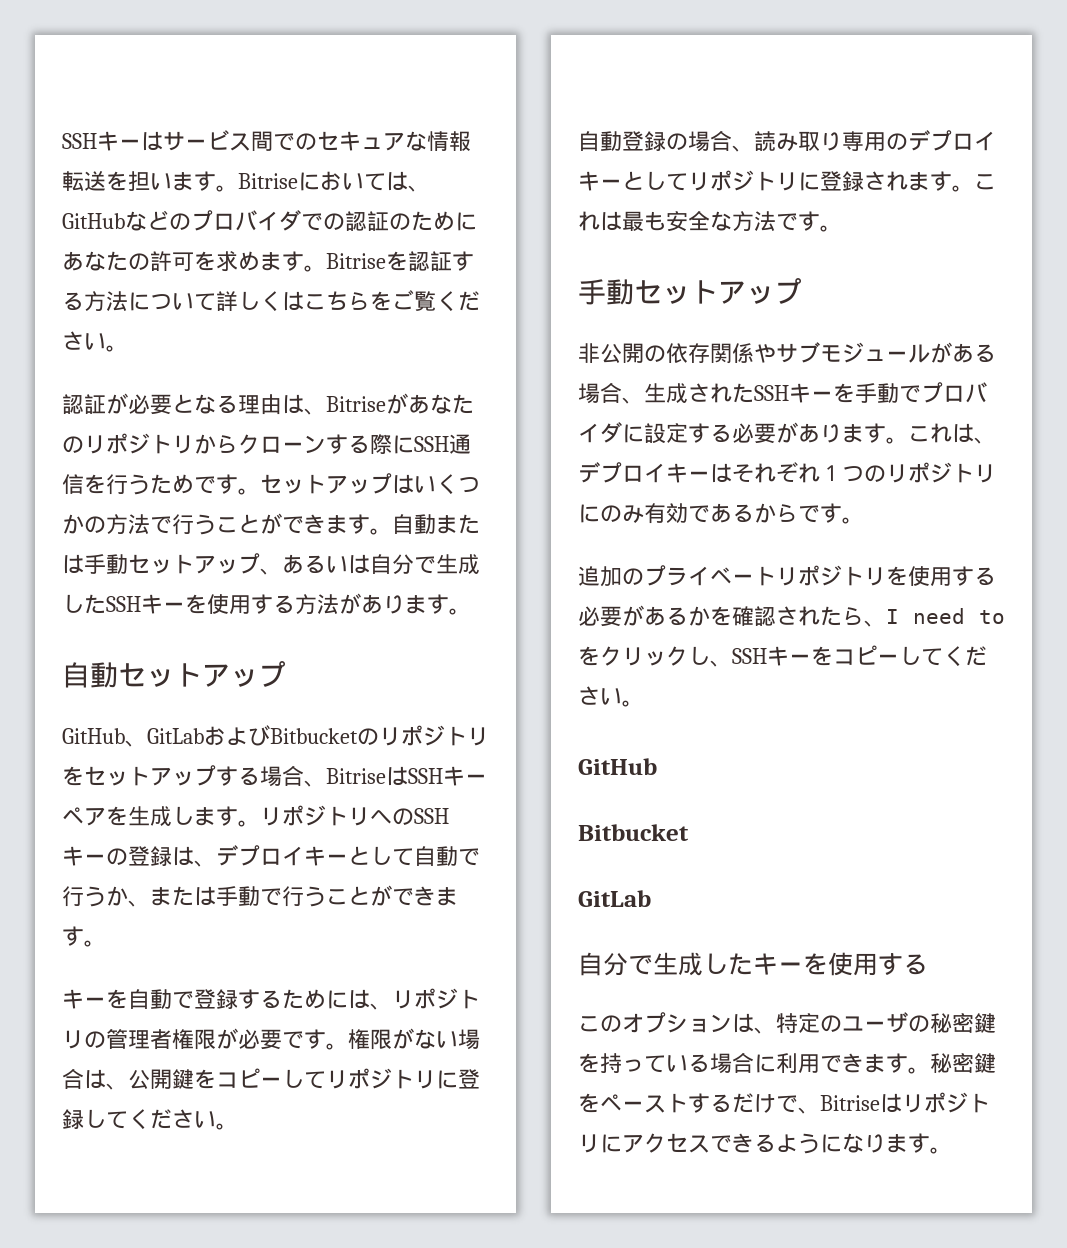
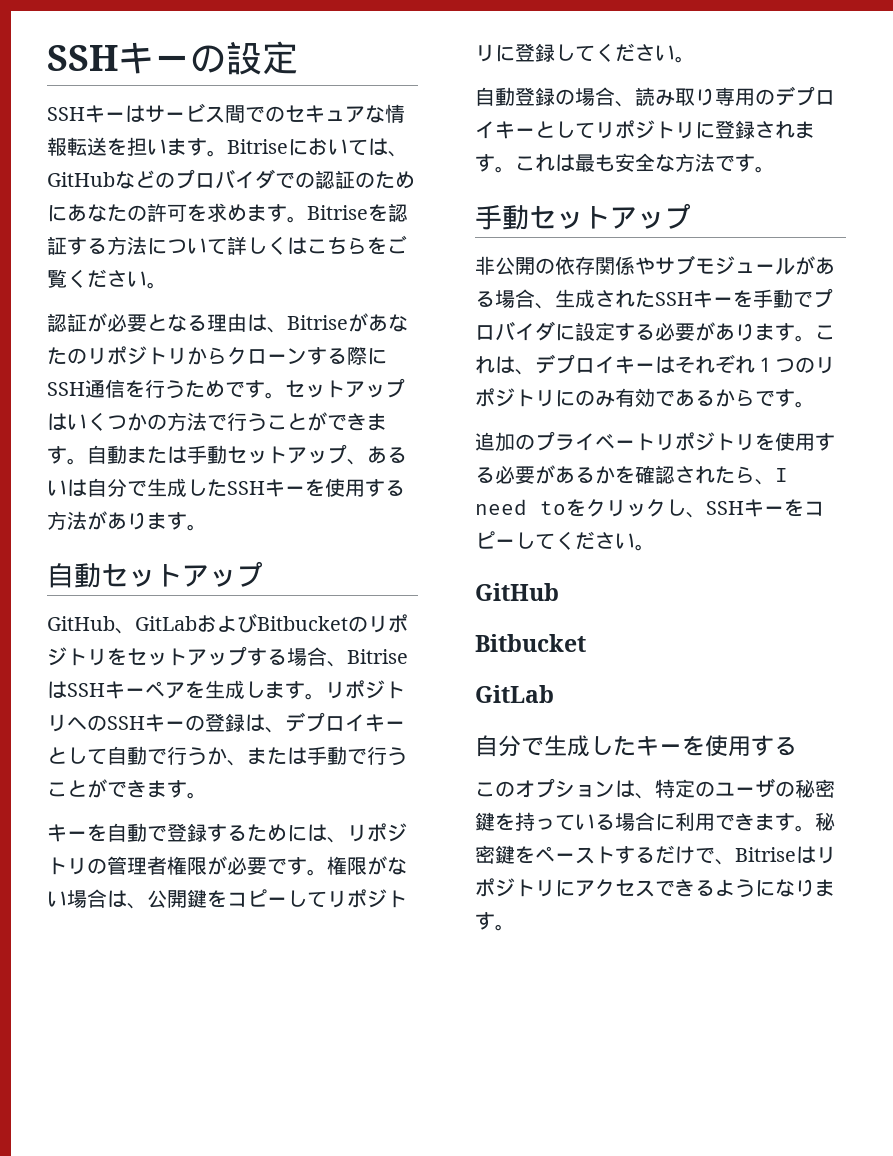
+ SSHキーの設定

